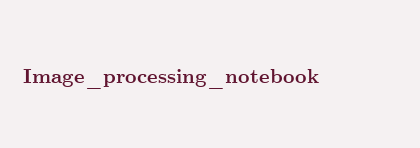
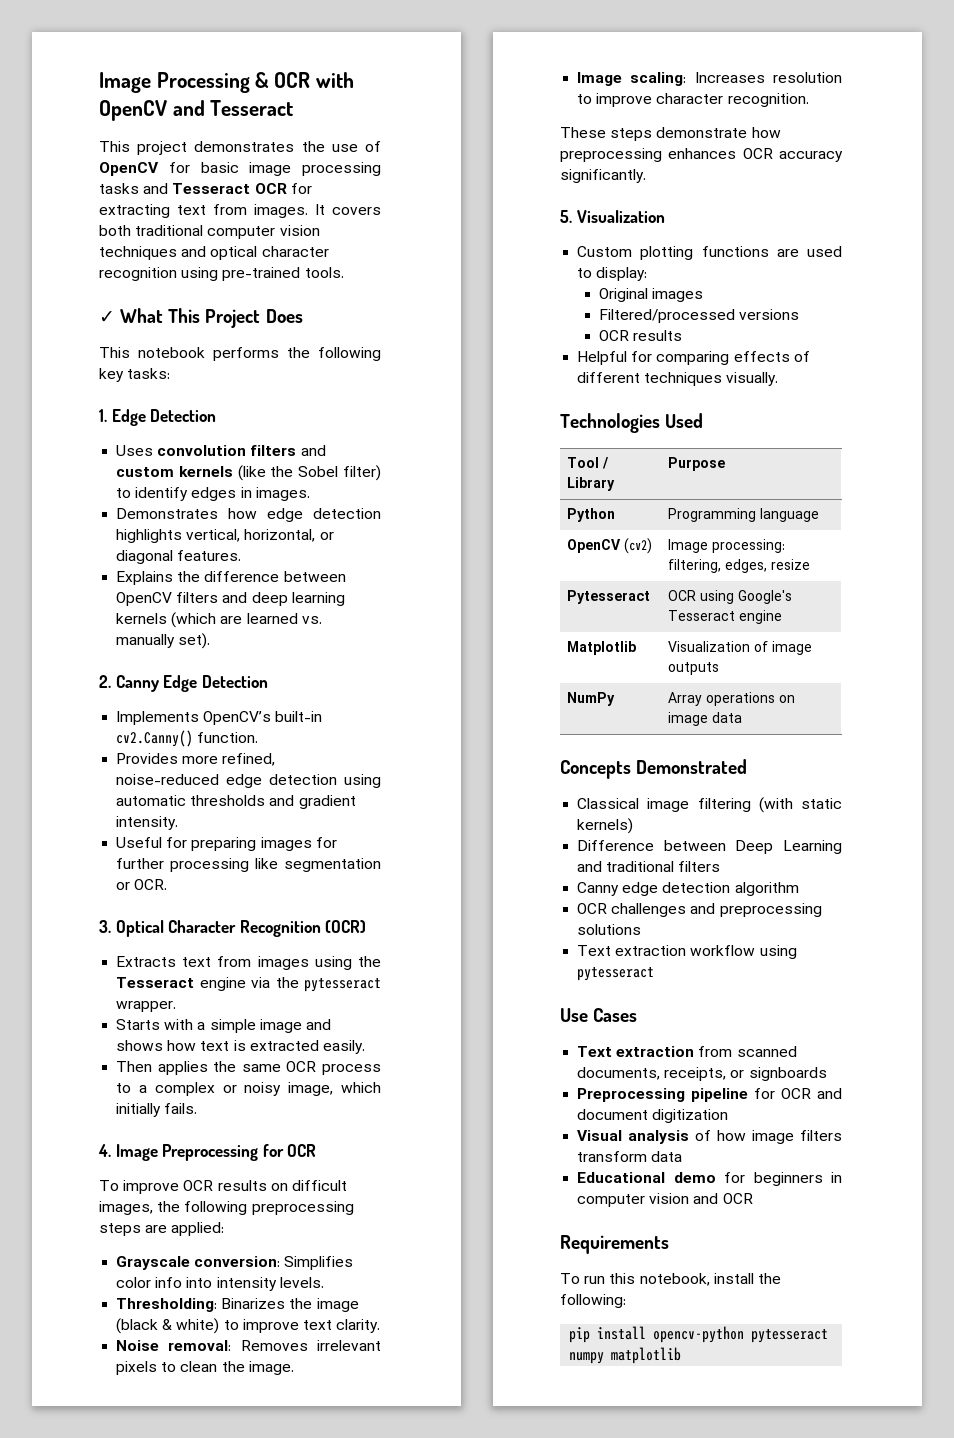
- Image_processing_notebook
+ Image Processing & OCR with OpenCV and Tesseract
+ This project demonstrates the use of OpenCV for basic image processing tasks and Tesseract OCR for extracting text from images. It covers both traditional computer vision techniques and optical character recognition using pre-trained tools.
+ ✓ What This Project Does
+ This notebook performs the following key tasks:
+ 1. Edge Detection
+ Uses convolution filters and custom kernels (like the Sobel filter) to identify edges in images.
+ Demonstrates how edge detection highlights vertical, horizontal, or diagonal features.
+ Explains the difference between OpenCV filters and deep learning kernels (which are learned vs. manually set).
+ 2. Canny Edge Detection
+ Implements OpenCV’s built-in cv2.Canny() function.
+ Provides more refined, noise-reduced edge detection using automatic thresholds and gradient intensity.
+ Useful for preparing images for further processing like segmentation or OCR.
+ 3. Optical Character Recognition (OCR)
+ Extracts text from images using the Tesseract engine via the pytesseract wrapper.
+ Starts with a simple image and shows how text is extracted easily.
+ Then applies the same OCR process to a complex or noisy image, which initially fails.
+ 4. Image Preprocessing for OCR
+ To improve OCR results on difficult images, the following preprocessing steps are applied:
+ Grayscale conversion: Simplifies color info into intensity levels.
+ Thresholding: Binarizes the image (black & white) to improve text clarity.
+ Noise removal: Removes irrelevant pixels to clean the image.
+ Image scaling: Increases resolution to improve character recognition.
+ These steps demonstrate how preprocessing enhances OCR accuracy significantly.
+ 5. Visualization
+ Custom plotting functions are used to display:
+ Original images
+ Filtered/processed versions
+ OCR results
+ Helpful for comparing effects of different techniques visually.
+ Technologies Used
+ Tool / Library | Purpose
+ Python | Programming language
+ OpenCV (cv2) | Image processing: filtering, edges, resize
+ Pytesseract | OCR using Google's Tesseract engine
+ Matplotlib | Visualization of image outputs
+ NumPy | Array operations on image data
+ Concepts Demonstrated
+ Classical image filtering (with static kernels)
+ Difference between Deep Learning and traditional filters
+ Canny edge detection algorithm
+ OCR challenges and preprocessing solutions
+ Text extraction workflow using pytesseract
+ Use Cases
+ Text extraction from scanned documents, receipts, or signboards
+ Preprocessing pipeline for OCR and document digitization
+ Visual analysis of how image filters transform data
+ Educational demo for beginners in computer vision and OCR
+ Requirements
+ To run this notebook, install the following:
+ pip install opencv-python pytesseract numpy matplotlib

